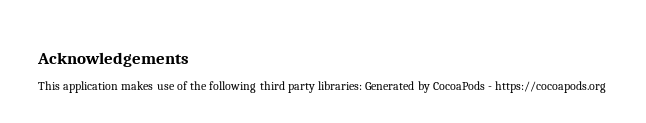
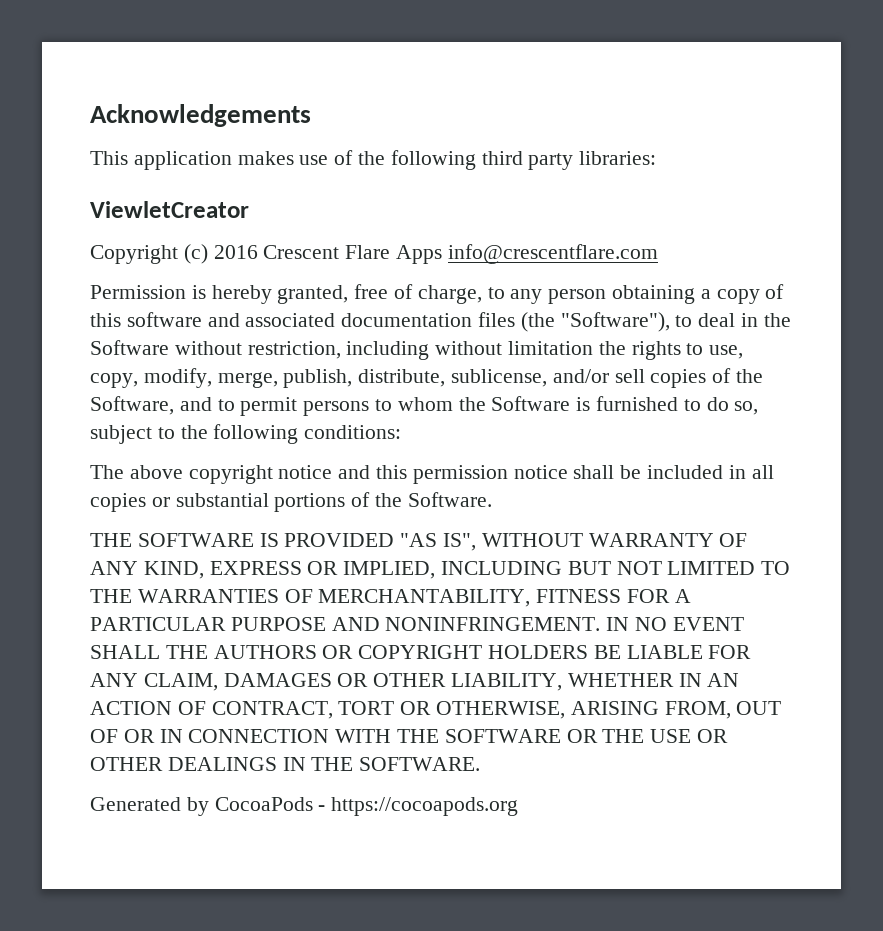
- This application makes use of the following third party libraries: Generated by CocoaPods - https://cocoapods.org
+ This application makes use of the following third party libraries:
+ ViewletCreator
+ Copyright (c) 2016 Crescent Flare Apps info@crescentflare.com
+ Permission is hereby granted, free of charge, to any person obtaining a copy of this software and associated documentation files (the "Software"), to deal in the Software without restriction, including without limitation the rights to use, copy, modify, merge, publish, distribute, sublicense, and/or sell copies of the Software, and to permit persons to whom the Software is furnished to do so, subject to the following conditions:
+ The above copyright notice and this permission notice shall be included in all copies or substantial portions of the Software.
+ THE SOFTWARE IS PROVIDED "AS IS", WITHOUT WARRANTY OF ANY KIND, EXPRESS OR IMPLIED, INCLUDING BUT NOT LIMITED TO THE WARRANTIES OF MERCHANTABILITY, FITNESS FOR A PARTICULAR PURPOSE AND NONINFRINGEMENT. IN NO EVENT SHALL THE AUTHORS OR COPYRIGHT HOLDERS BE LIABLE FOR ANY CLAIM, DAMAGES OR OTHER LIABILITY, WHETHER IN AN ACTION OF CONTRACT, TORT OR OTHERWISE, ARISING FROM, OUT OF OR IN CONNECTION WITH THE SOFTWARE OR THE USE OR OTHER DEALINGS IN THE SOFTWARE.
+ Generated by CocoaPods - https://cocoapods.org

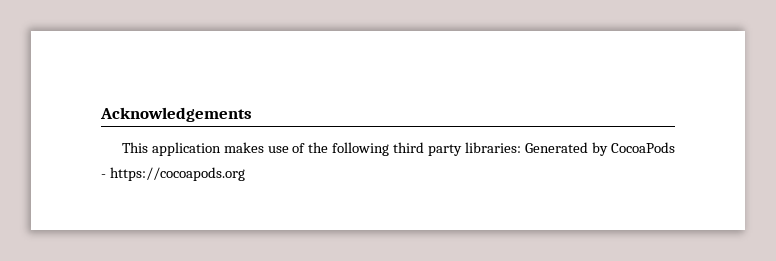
- This application makes use of the following third party libraries:
- ViewletCreator
- Copyright (c) 2016 Crescent Flare Apps info@crescentflare.com
- Permission is hereby granted, free of charge, to any person obtaining a copy of this software and associated documentation files (the "Software"), to deal in the Software without restriction, including without limitation the rights to use, copy, modify, merge, publish, distribute, sublicense, and/or sell copies of the Software, and to permit persons to whom the Software is furnished to do so, subject to the following conditions:
- The above copyright notice and this permission notice shall be included in all copies or substantial portions of the Software.
- THE SOFTWARE IS PROVIDED "AS IS", WITHOUT WARRANTY OF ANY KIND, EXPRESS OR IMPLIED, INCLUDING BUT NOT LIMITED TO THE WARRANTIES OF MERCHANTABILITY, FITNESS FOR A PARTICULAR PURPOSE AND NONINFRINGEMENT. IN NO EVENT SHALL THE AUTHORS OR COPYRIGHT HOLDERS BE LIABLE FOR ANY CLAIM, DAMAGES OR OTHER LIABILITY, WHETHER IN AN ACTION OF CONTRACT, TORT OR OTHERWISE, ARISING FROM, OUT OF OR IN CONNECTION WITH THE SOFTWARE OR THE USE OR OTHER DEALINGS IN THE SOFTWARE.
- Generated by CocoaPods - https://cocoapods.org
+ This application makes use of the following third party libraries: Generated by CocoaPods - https://cocoapods.org

